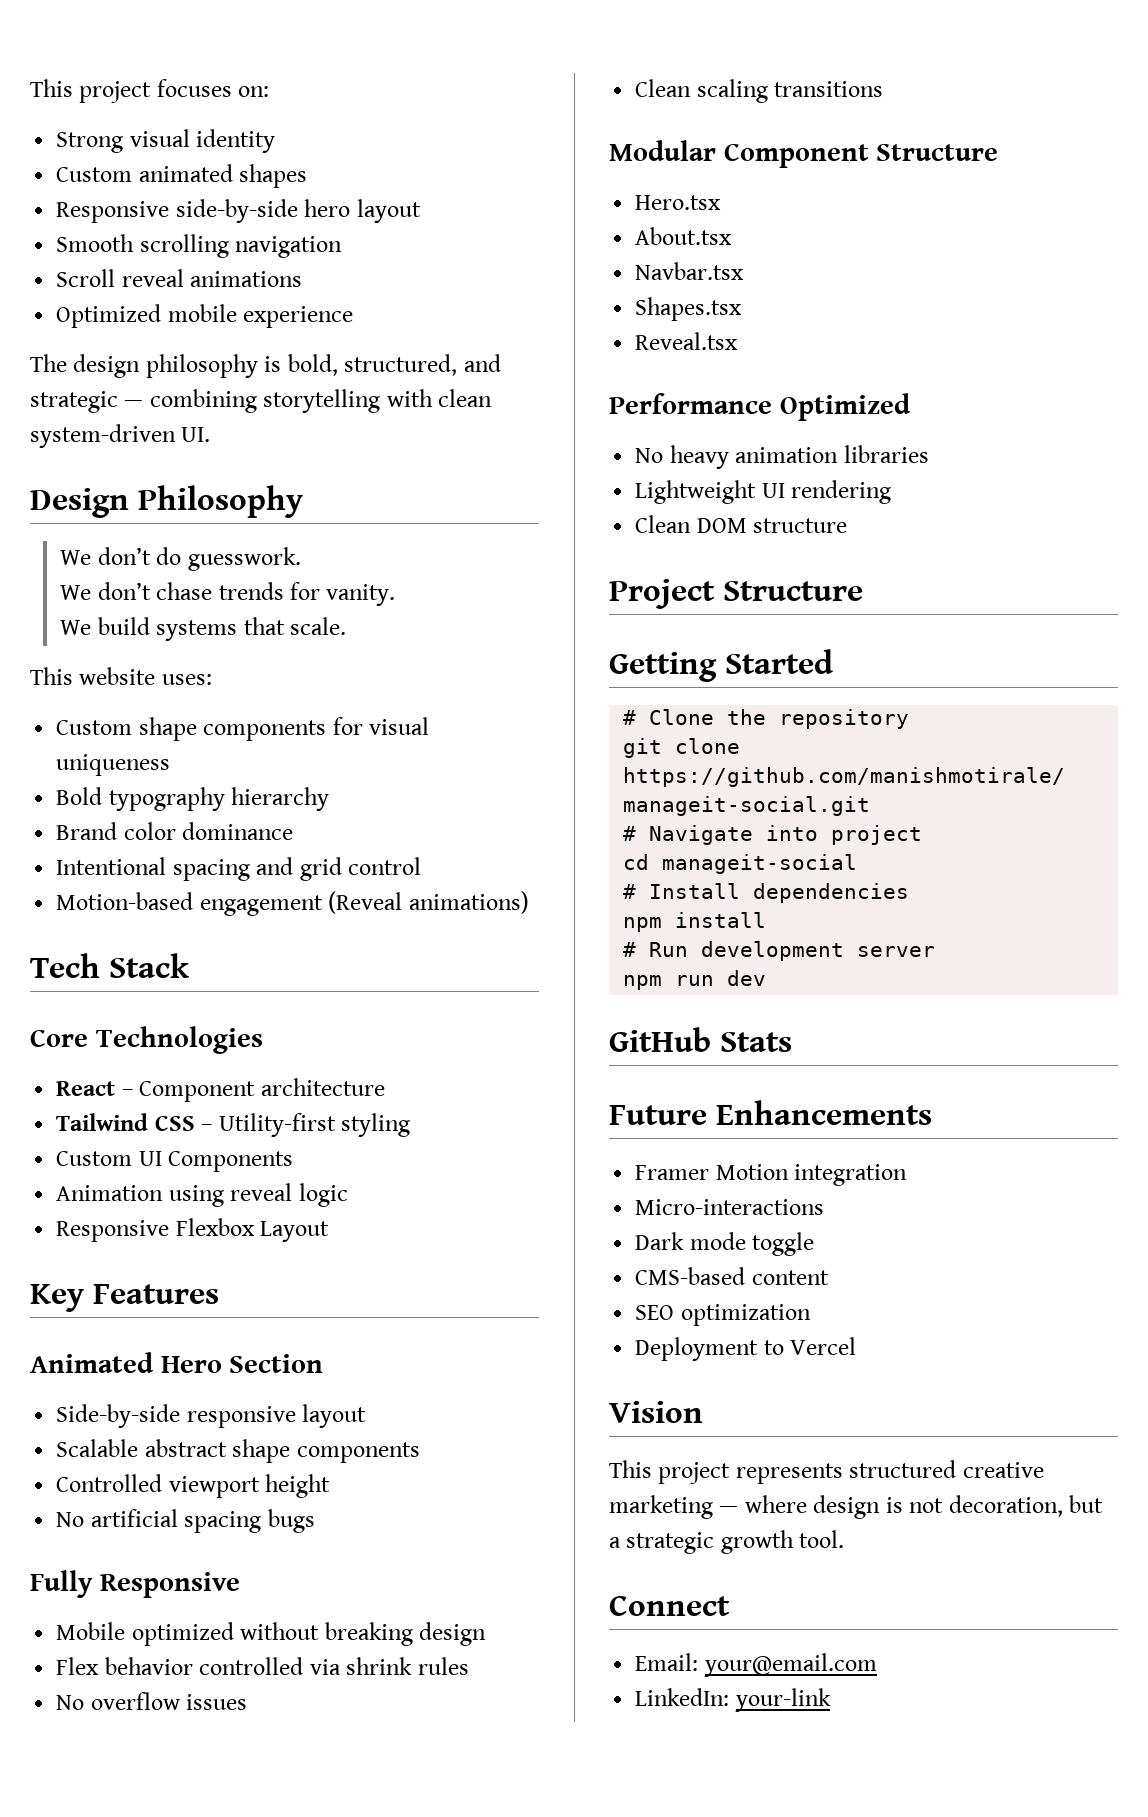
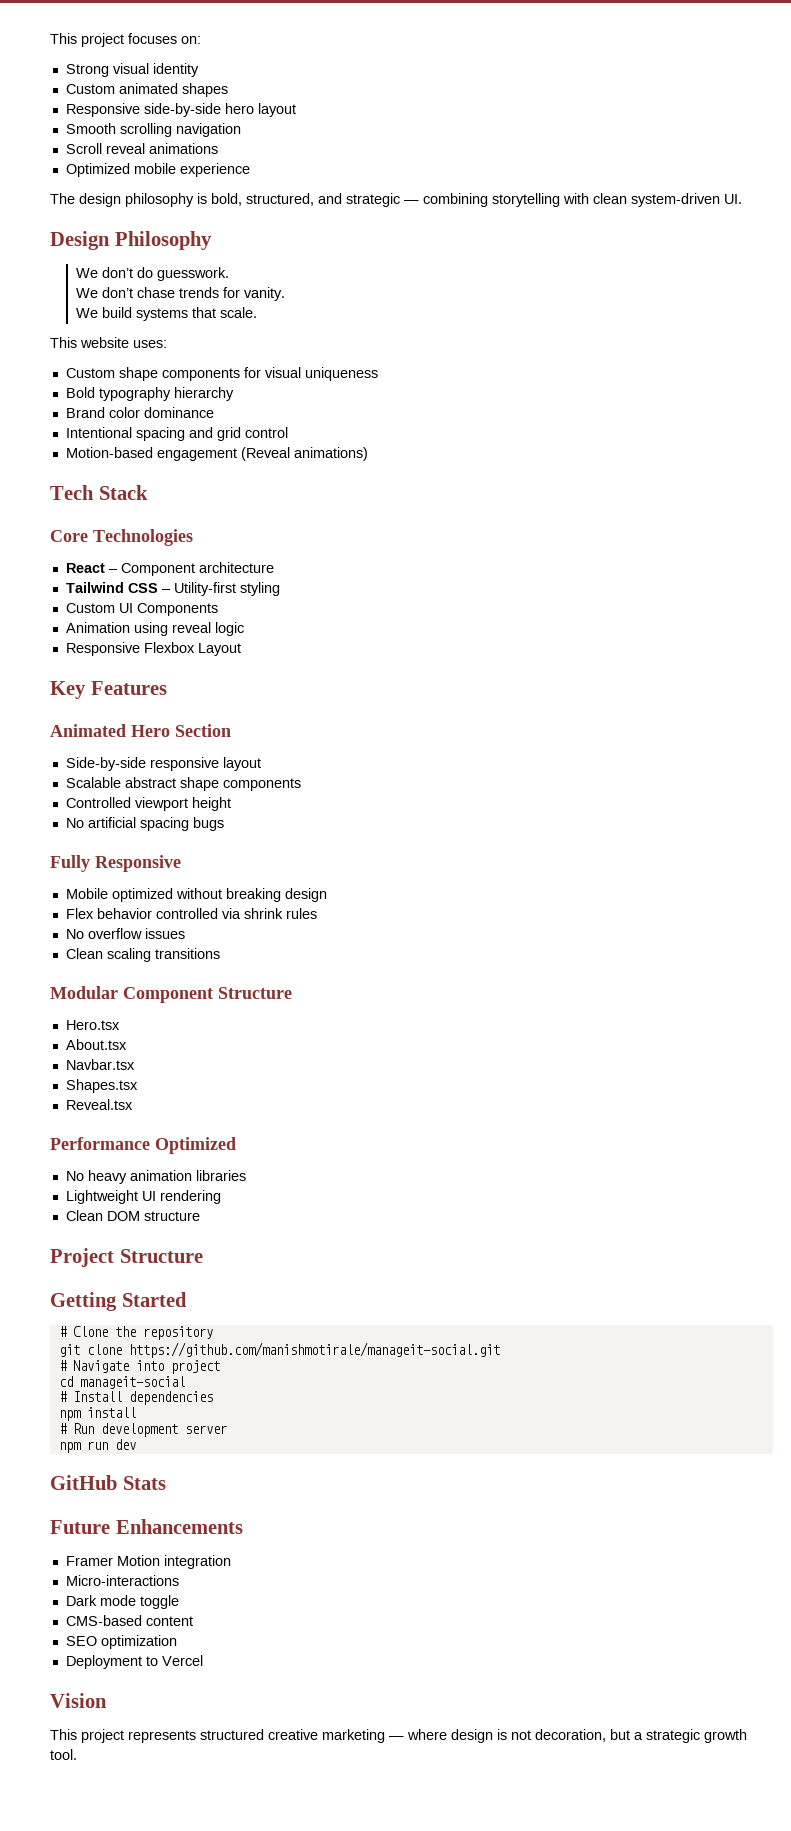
- Connect
- Email: your@email.com
- LinkedIn: your-link

